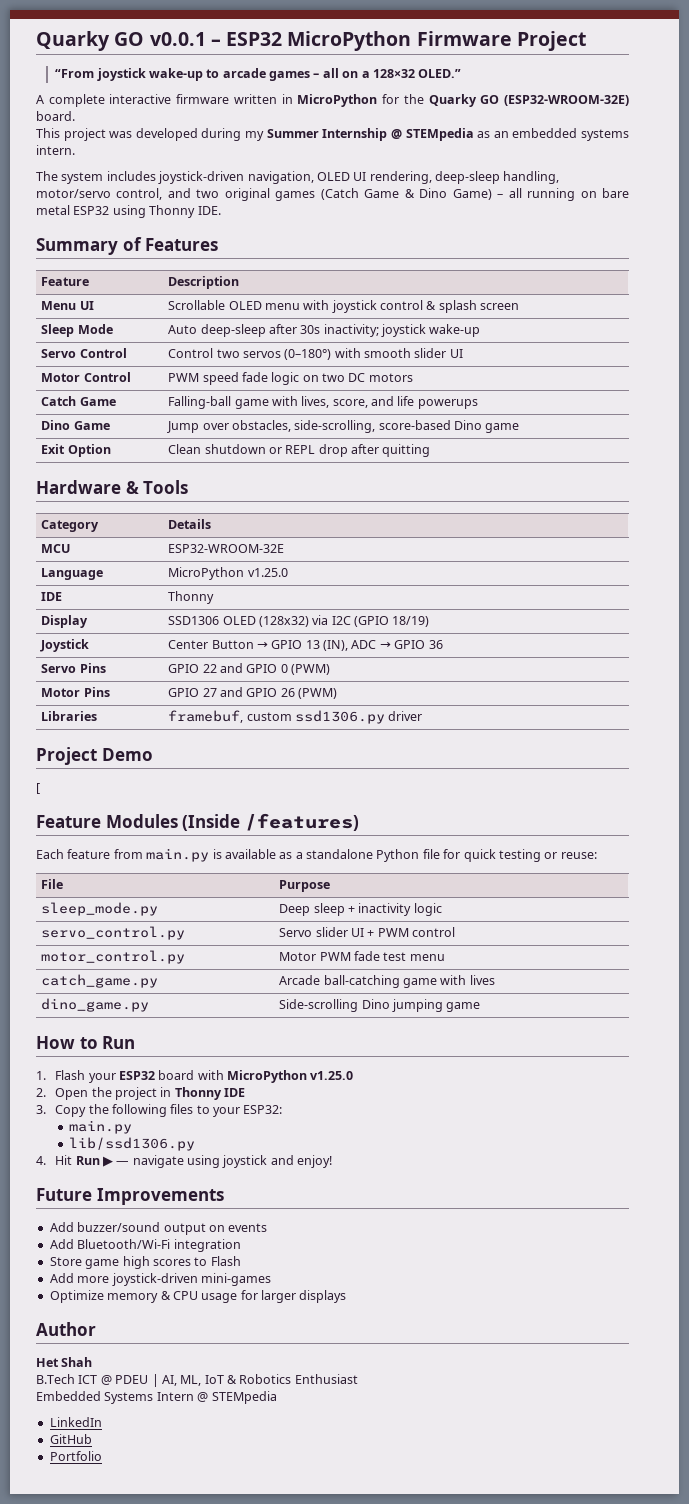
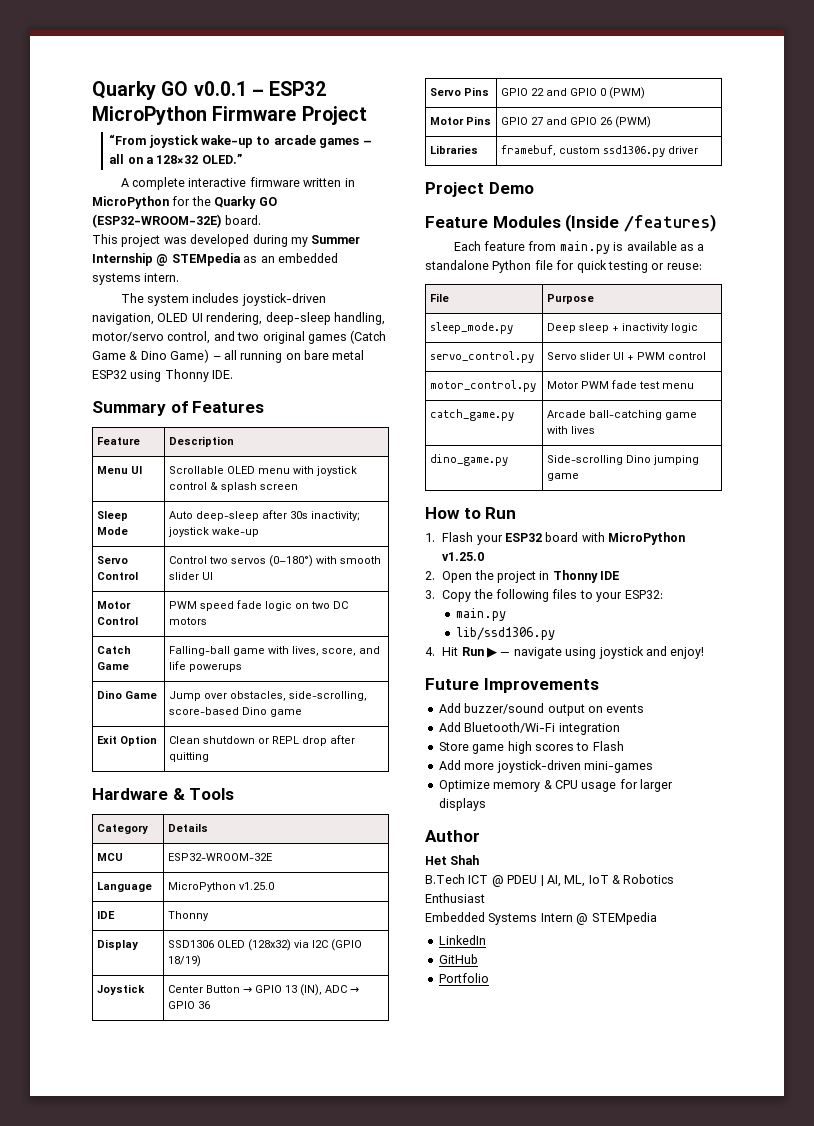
- [

